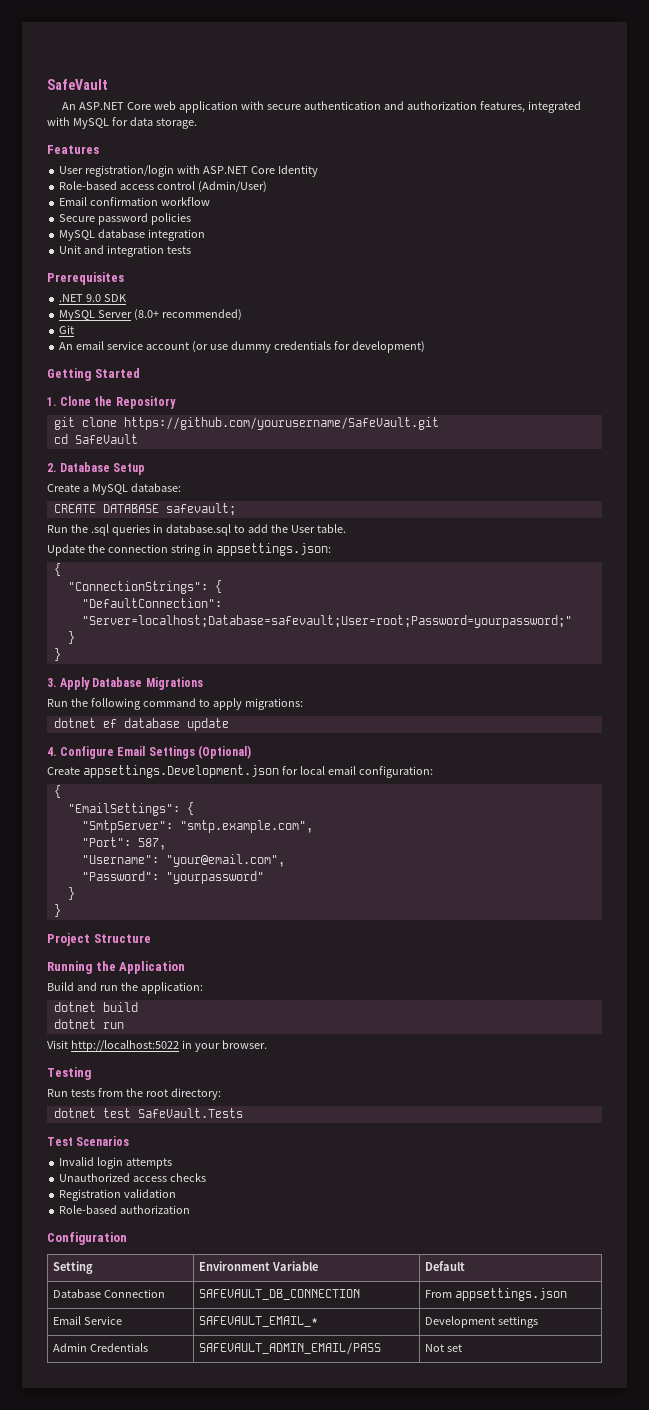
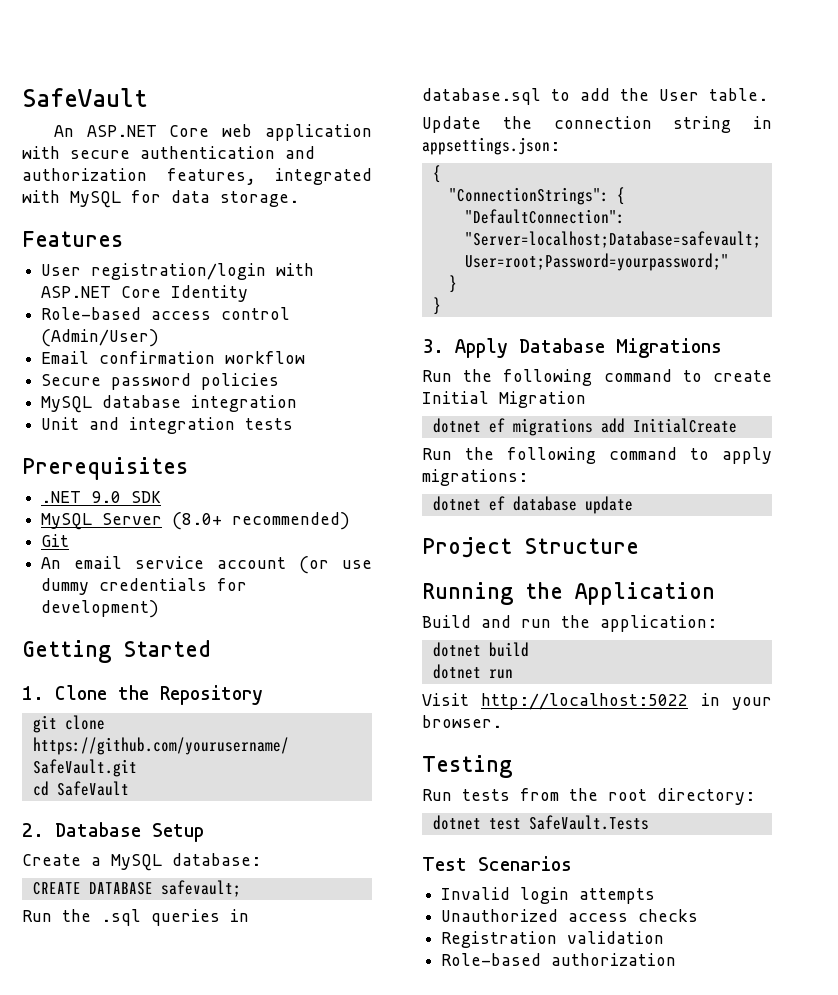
+ Run the following command to create Initial Migration
+ dotnet ef migrations add InitialCreate
- 4. Configure Email Settings (Optional)
- Create appsettings.Development.json for local email configuration:
- {
- "EmailSettings": {
- "SmtpServer": "smtp.example.com",
- "Port": 587,
- "Username": "your@email.com",
- "Password": "yourpassword"
- }
- }
- Configuration
- Setting | Environment Variable | Default
- Database Connection | SAFEVAULT_DB_CONNECTION | From appsettings.json
- Email Service | SAFEVAULT_EMAIL_* | Development settings
- Admin Credentials | SAFEVAULT_ADMIN_EMAIL/PASS | Not set

